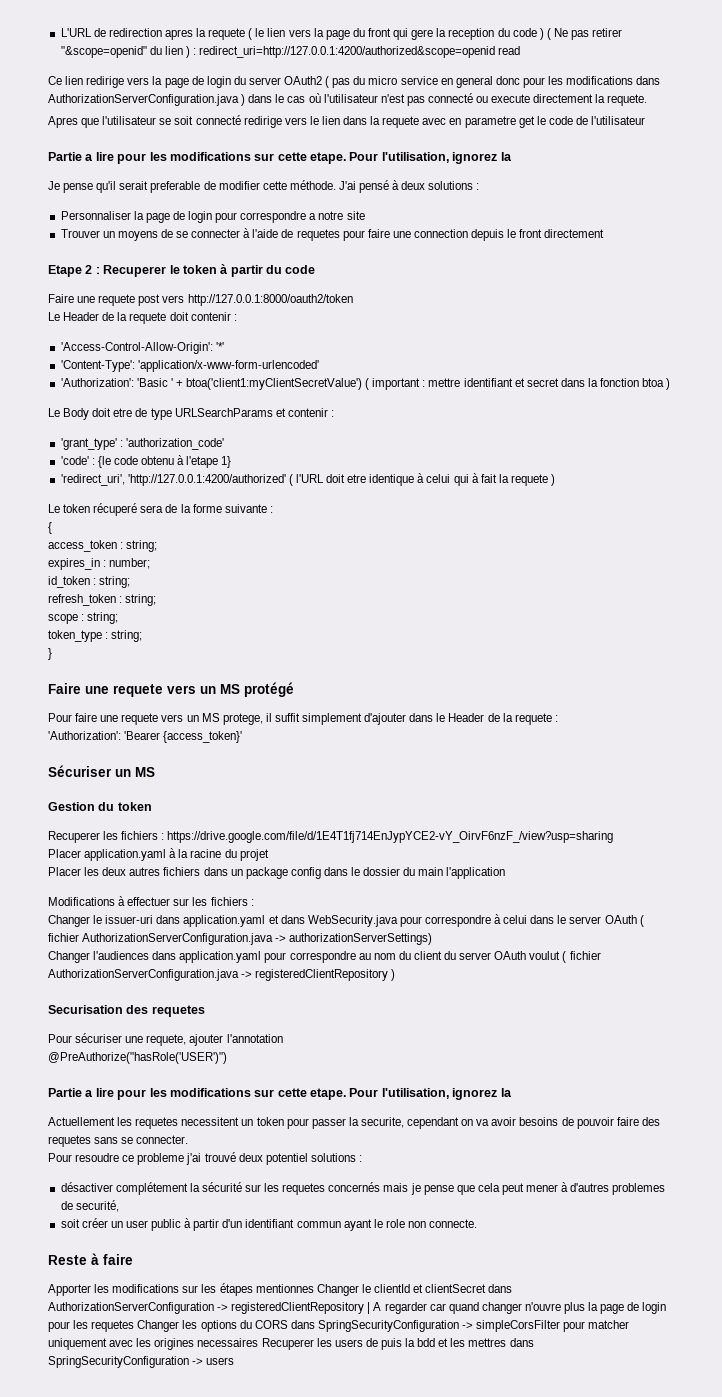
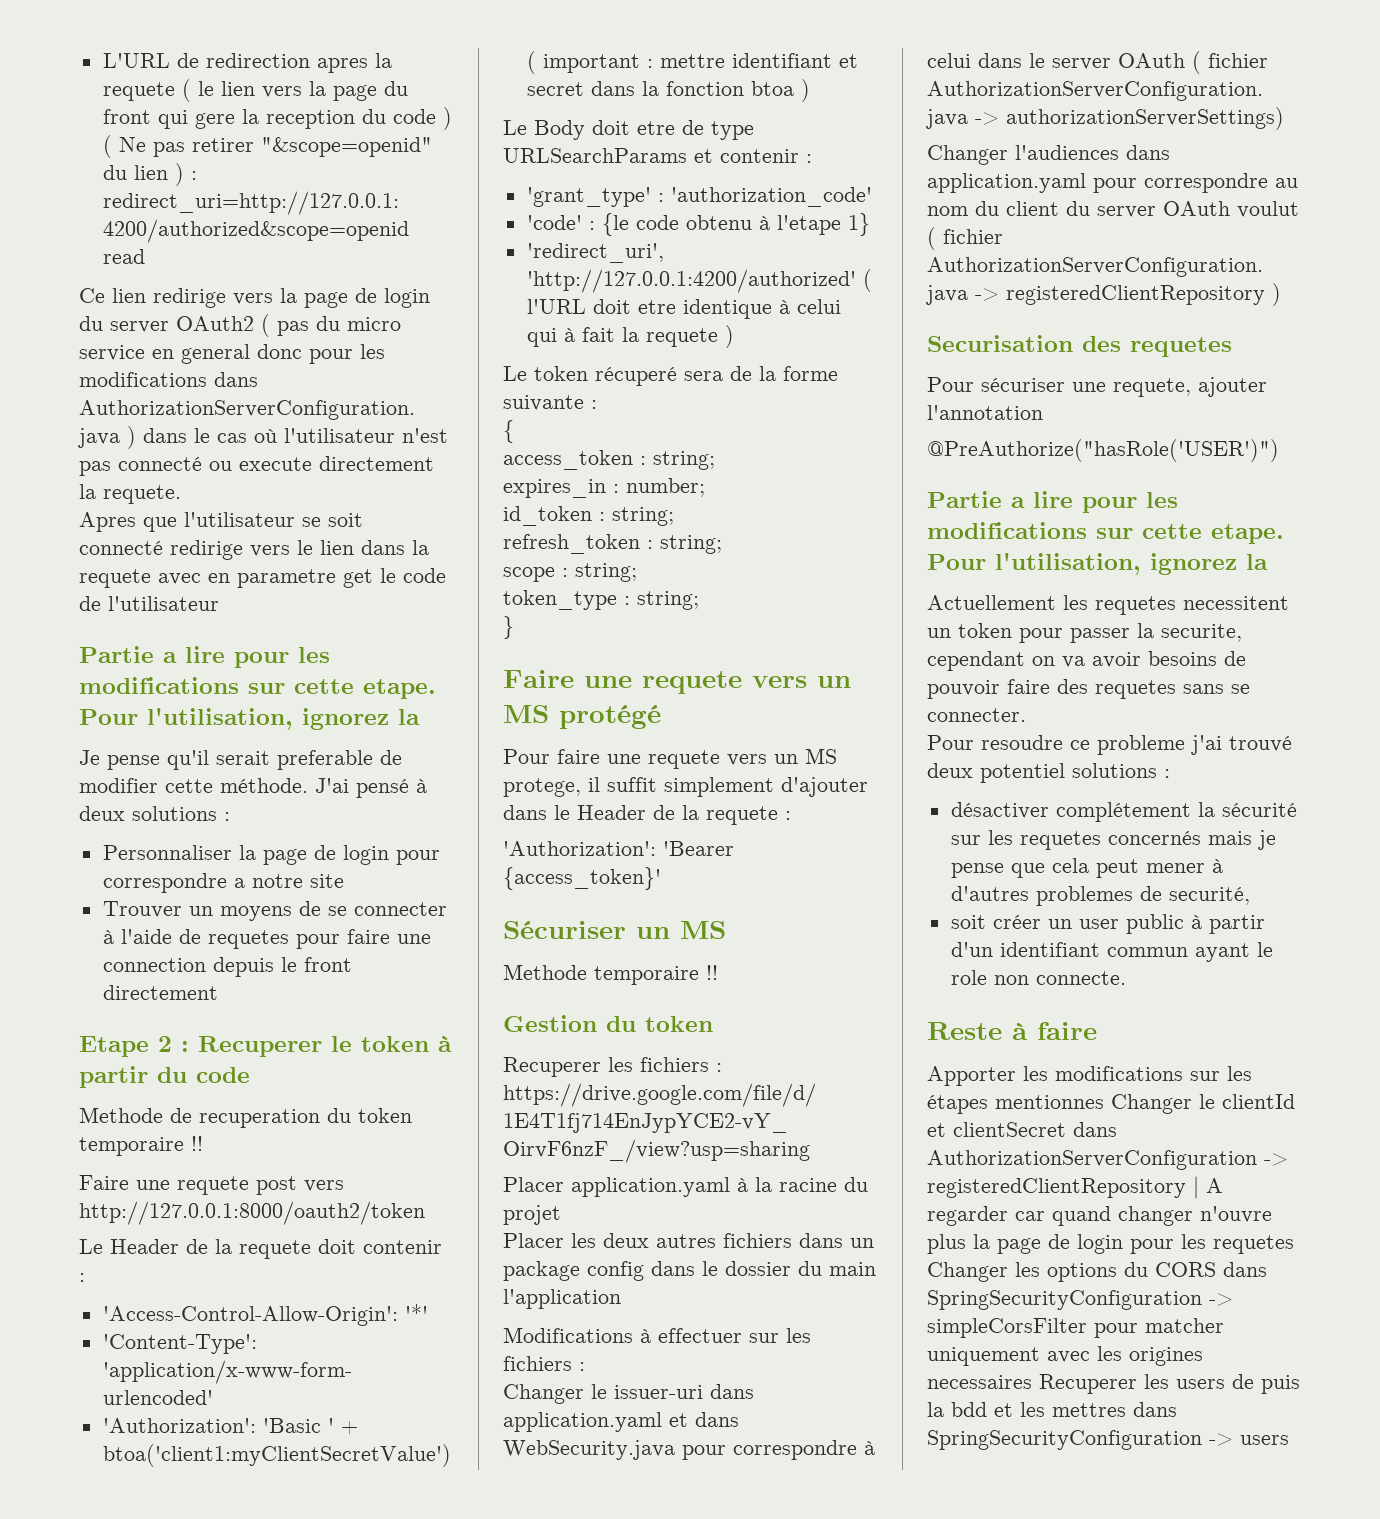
+ Methode de recuperation du token temporaire !!
+ Methode temporaire !!

